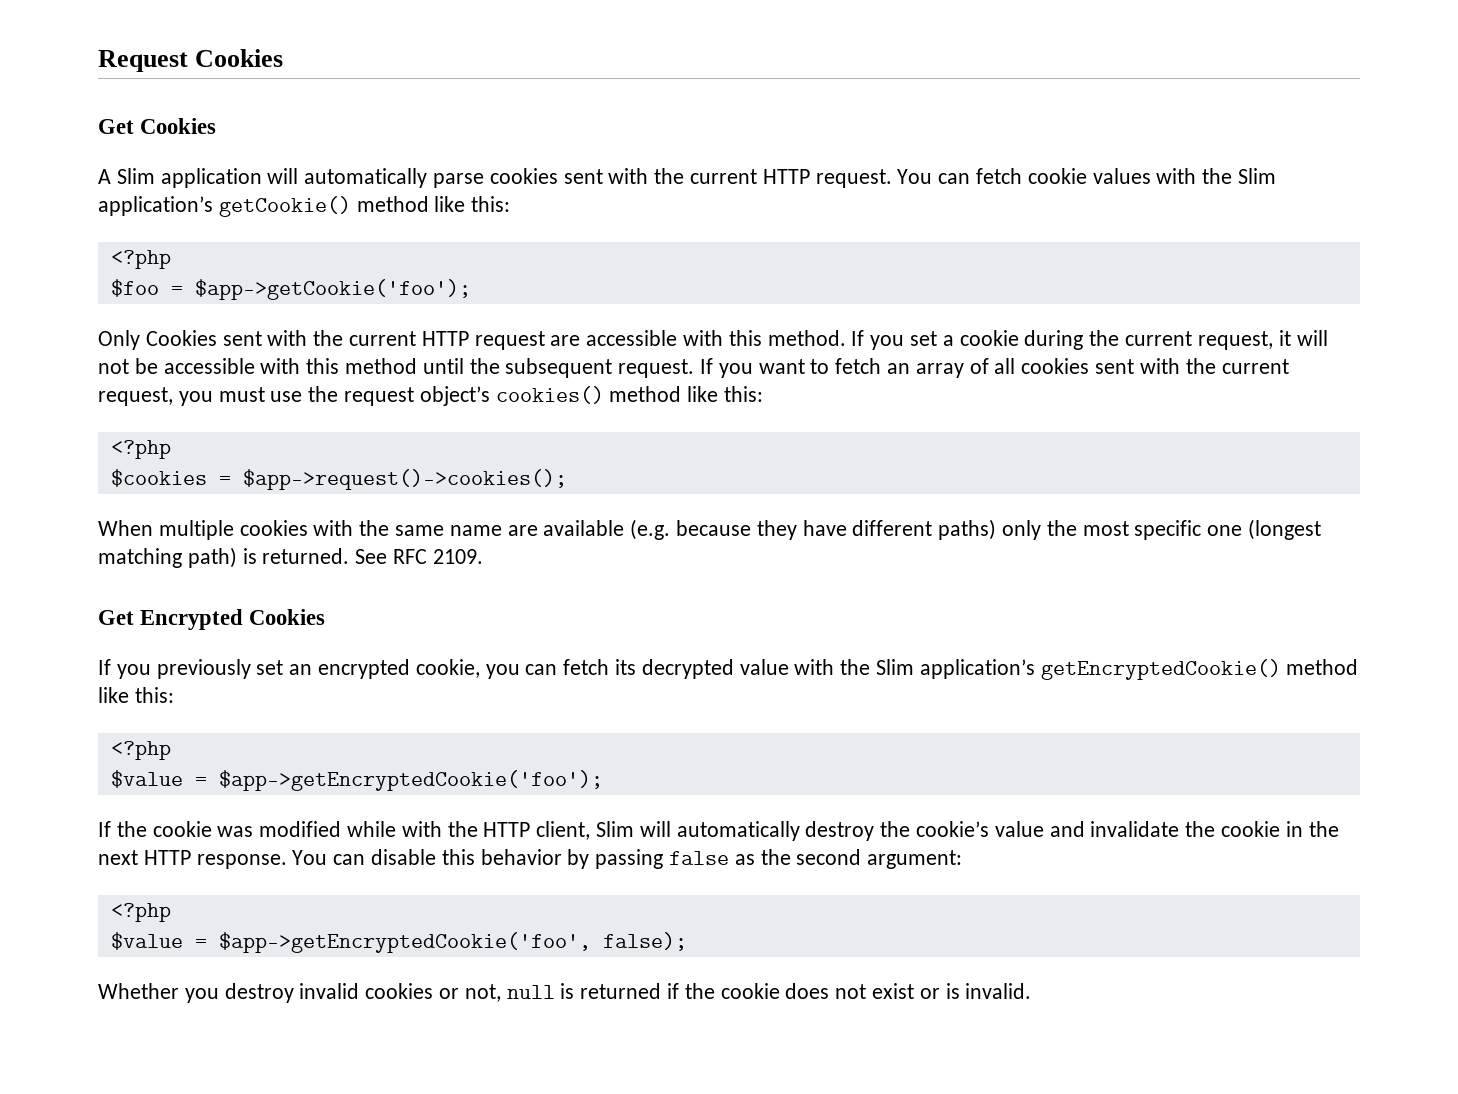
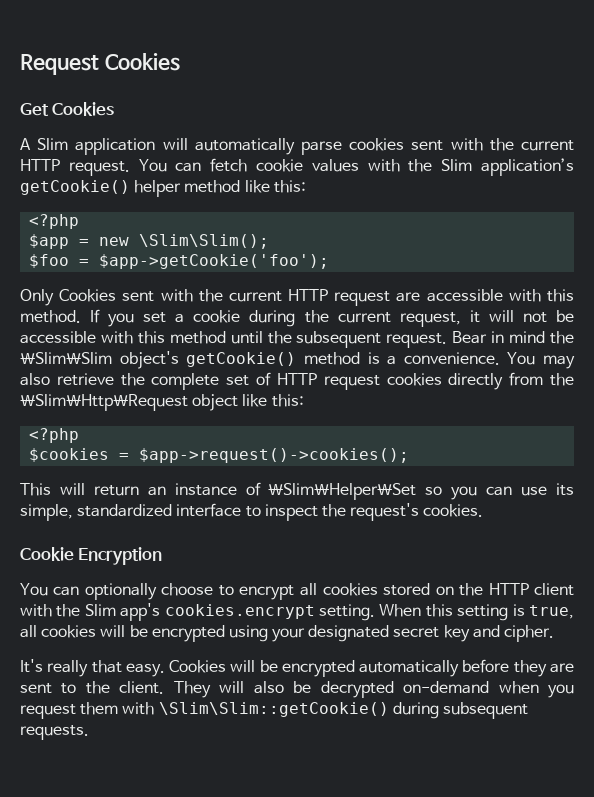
- You can fetch cookie values with the Slim application’s getCookie() method like this:
+ You can fetch cookie values with the Slim application’s getCookie() helper method like this:
  <?php
+ $app = new \Slim\Slim();
- If you want to fetch an array of all cookies sent with the current request, you must use the request object’s cookies() method like this:
+ Bear in mind the \Slim\Slim object's getCookie() method is a convenience. You may also retrieve the complete set of HTTP request cookies directly from the \Slim\Http\Request object like this:
- When multiple cookies with the same name are available (e.g. because they have different paths) only the most specific one (longest matching path) is returned. See RFC 2109.
- Get Encrypted Cookies
- If you previously set an encrypted cookie, you can fetch its decrypted value with the Slim application’s getEncryptedCookie() method like this:
- <?php
- $value = $app->getEncryptedCookie('foo');
- If the cookie was modified while with the HTTP client, Slim will automatically destroy the cookie’s value and invalidate the cookie in the next HTTP response. You can disable this behavior by passing false as the second argument:
- <?php
- $value = $app->getEncryptedCookie('foo', false);
- Whether you destroy invalid cookies or not, null is returned if the cookie does not exist or is invalid.
+ This will return an instance of \Slim\Helper\Set so you can use its simple, standardized interface to inspect the request's cookies.
+ Cookie Encryption
+ You can optionally choose to encrypt all cookies stored on the HTTP client with the Slim app's cookies.encrypt setting. When this setting is true, all cookies will be encrypted using your designated secret key and cipher.
+ It's really that easy. Cookies will be encrypted automatically before they are sent to the client. They will also be decrypted on-demand when you request them with \Slim\Slim::getCookie() during subsequent requests.

